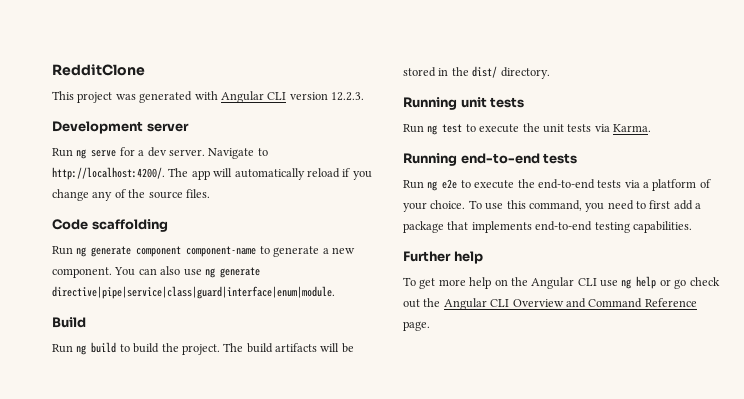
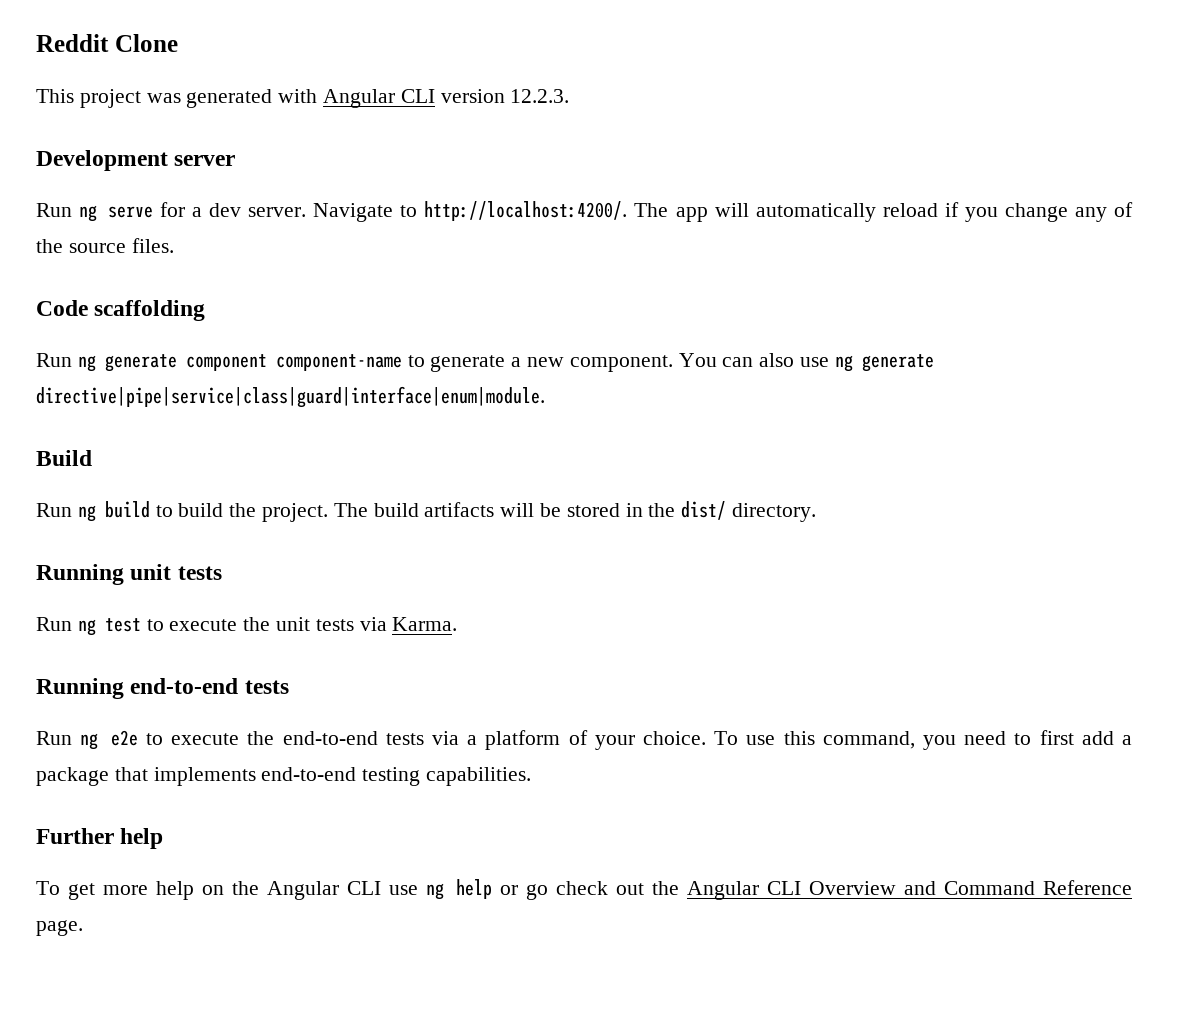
- RedditClone
+ Reddit Clone

